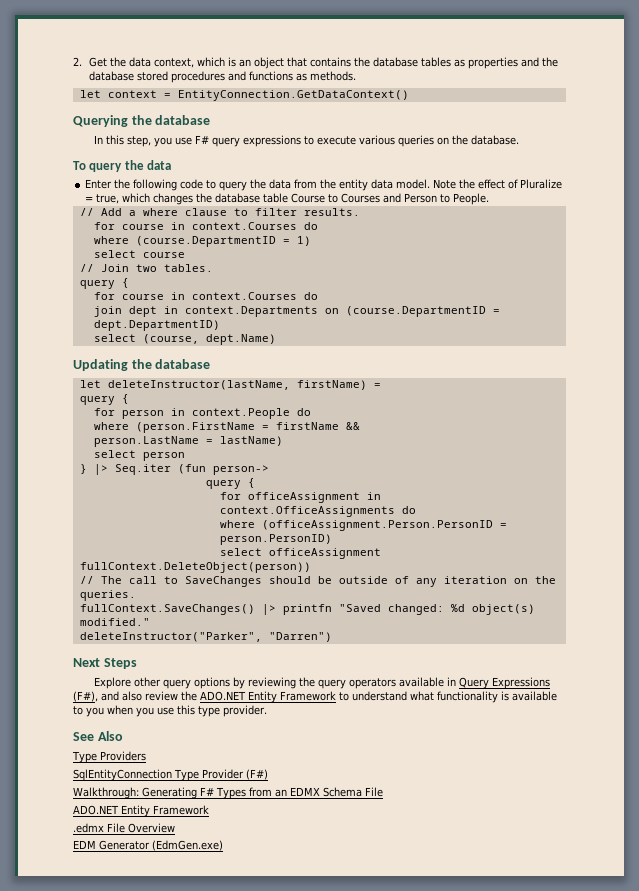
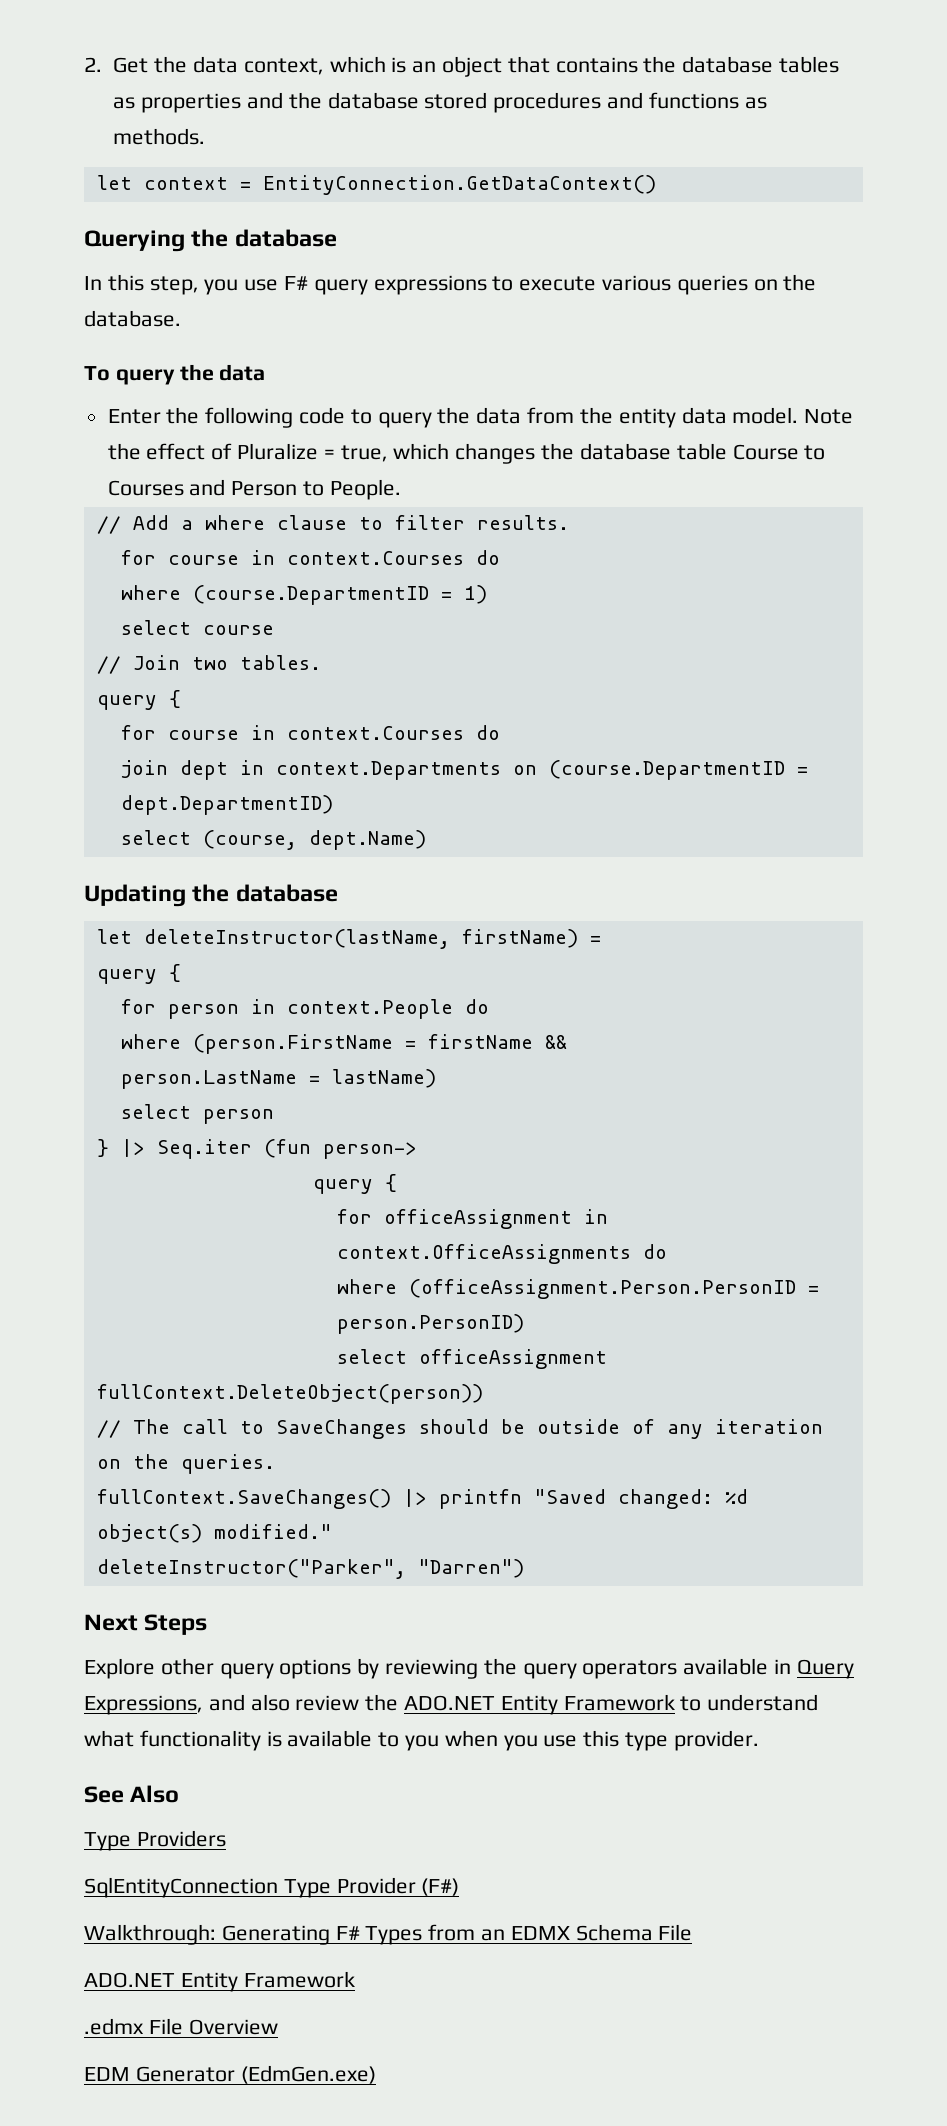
- Explore other query options by reviewing the query operators available in Query Expressions (F#), and also review the ADO.NET Entity Framework to understand what functionality is available to you when you use this type provider.
+ Explore other query options by reviewing the query operators available in Query Expressions, and also review the ADO.NET Entity Framework to understand what functionality is available to you when you use this type provider.

